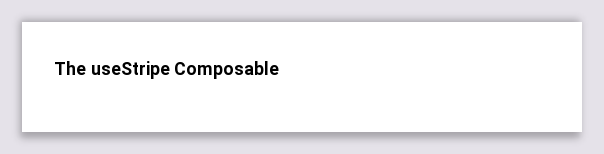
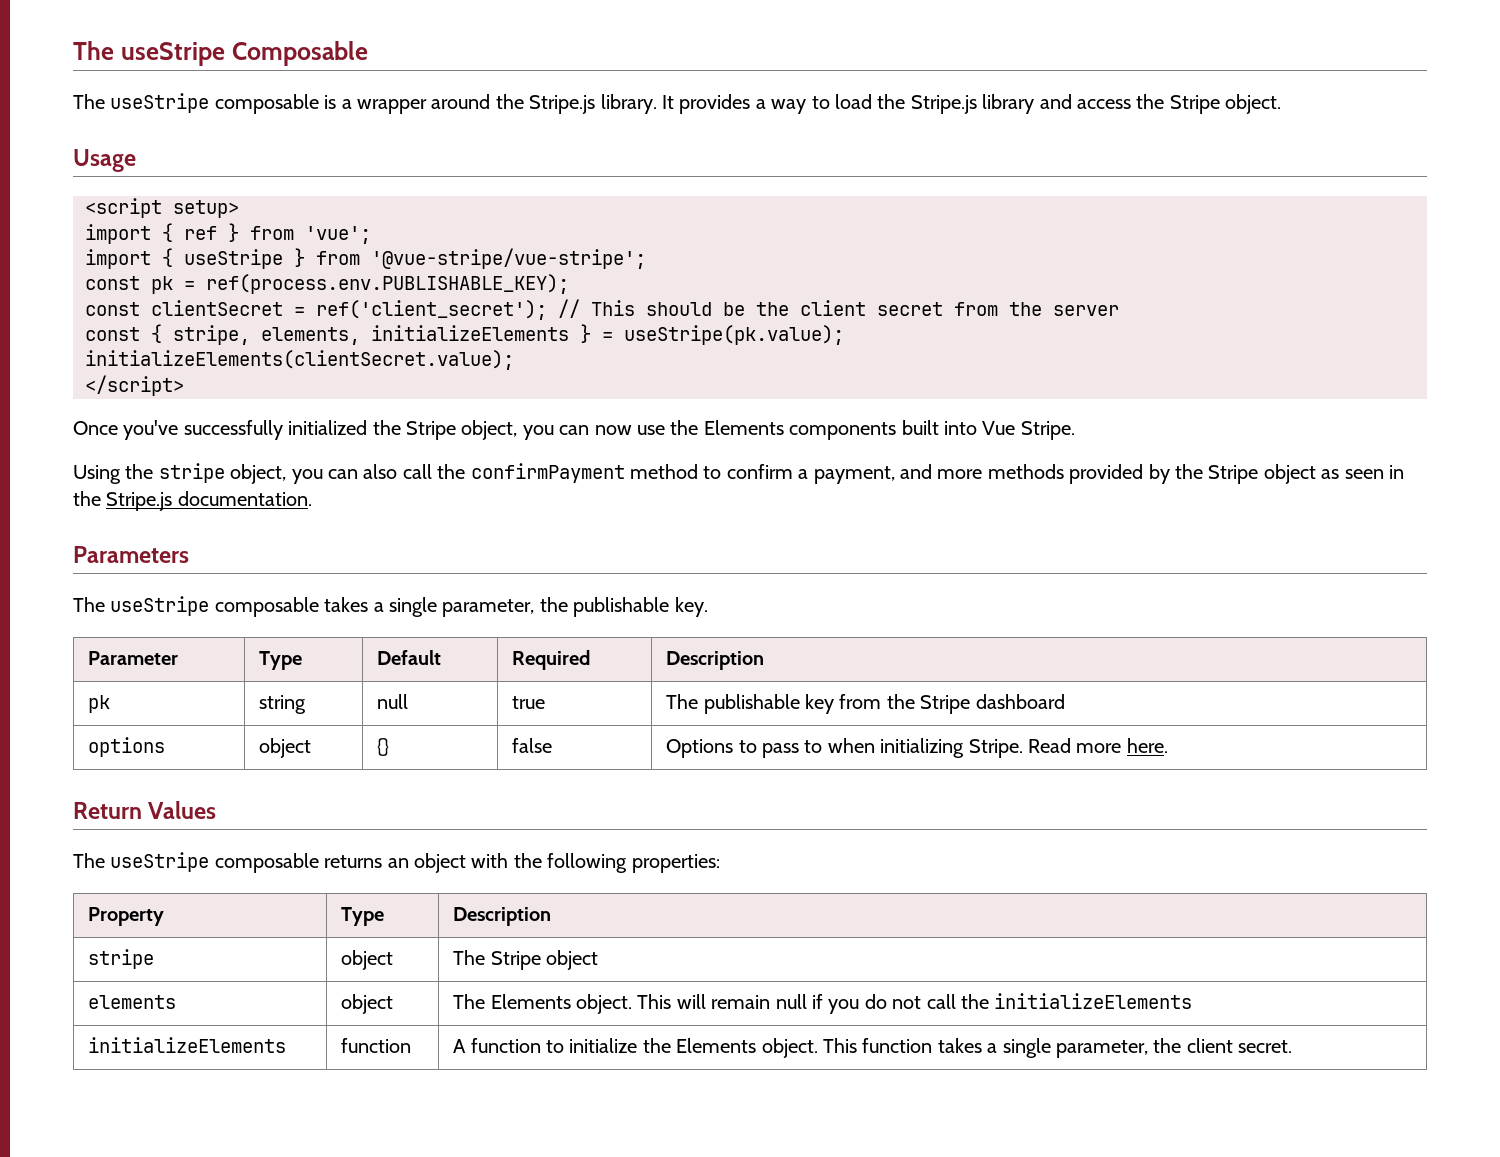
+ The useStripe composable is a wrapper around the Stripe.js library. It provides a way to load the Stripe.js library and access the Stripe object.
+ Usage
+ <script setup>
+ import { ref } from 'vue';
+ import { useStripe } from '@vue-stripe/vue-stripe';
+ const pk = ref(process.env.PUBLISHABLE_KEY);
+ const clientSecret = ref('client_secret'); // This should be the client secret from the server
+ const { stripe, elements, initializeElements } = useStripe(pk.value);
+ initializeElements(clientSecret.value);
+ </script>
+ Once you've successfully initialized the Stripe object, you can now use the Elements components built into Vue Stripe.
+ Using the stripe object, you can also call the confirmPayment method to confirm a payment, and more methods provided by the Stripe object as seen in the Stripe.js documentation.
+ Parameters
+ The useStripe composable takes a single parameter, the publishable key.
+ Parameter | Type | Default | Required | Description
+ pk | string | null | true | The publishable key from the Stripe dashboard
+ options | object | {} | false | Options to pass to when initializing Stripe. Read more here.
+ Return Values
+ The useStripe composable returns an object with the following properties:
+ Property | Type | Description
+ stripe | object | The Stripe object
+ elements | object | The Elements object. This will remain null if you do not call the initializeElements
+ initializeElements | function | A function to initialize the Elements object. This function takes a single parameter, the client secret.

